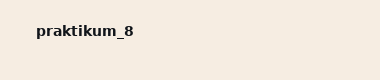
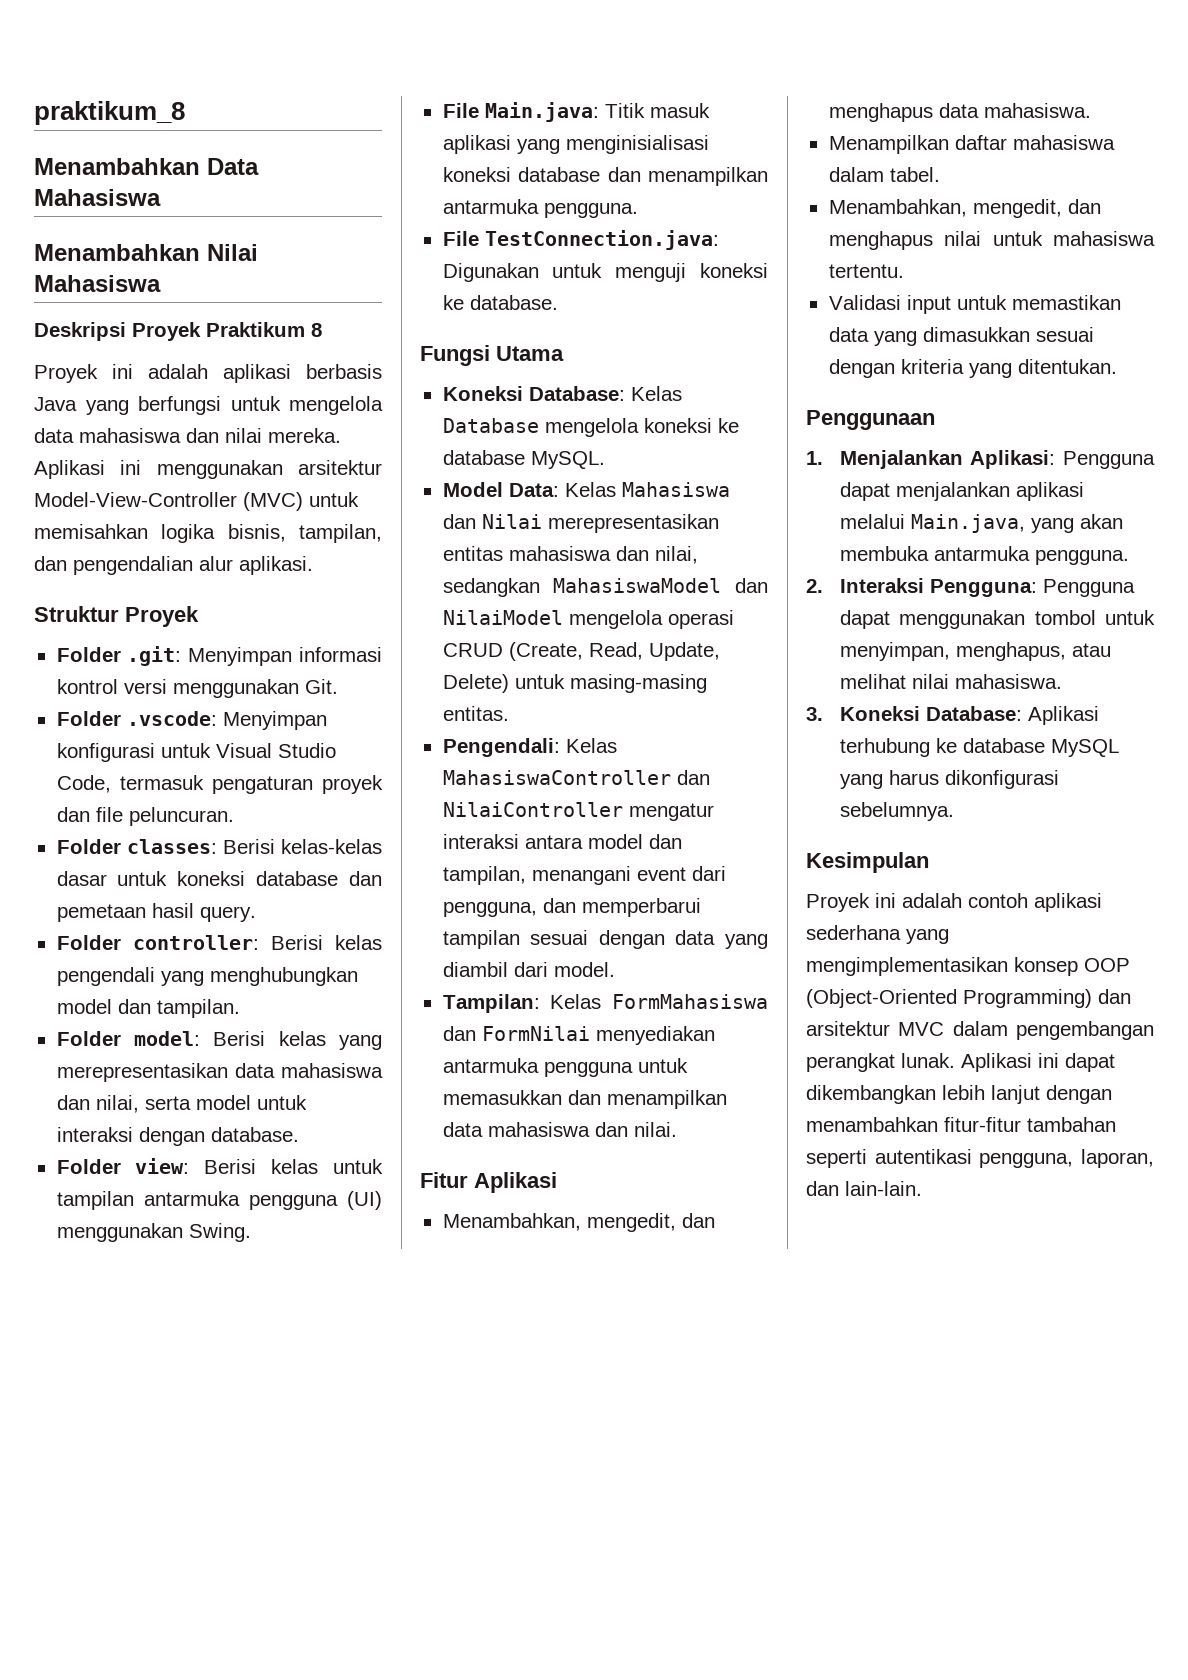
+ Menambahkan Data Mahasiswa
+ Menambahkan Nilai Mahasiswa
+ Deskripsi Proyek Praktikum 8
+ Proyek ini adalah aplikasi berbasis Java yang berfungsi untuk mengelola data mahasiswa dan nilai mereka. Aplikasi ini menggunakan arsitektur Model-View-Controller (MVC) untuk memisahkan logika bisnis, tampilan, dan pengendalian alur aplikasi.
+ Struktur Proyek
+ Folder .git: Menyimpan informasi kontrol versi menggunakan Git.
+ Folder .vscode: Menyimpan konfigurasi untuk Visual Studio Code, termasuk pengaturan proyek dan file peluncuran.
+ Folder classes: Berisi kelas-kelas dasar untuk koneksi database dan pemetaan hasil query.
+ Folder controller: Berisi kelas pengendali yang menghubungkan model dan tampilan.
+ Folder model: Berisi kelas yang merepresentasikan data mahasiswa dan nilai, serta model untuk interaksi dengan database.
+ Folder view: Berisi kelas untuk tampilan antarmuka pengguna (UI) menggunakan Swing.
+ File Main.java: Titik masuk aplikasi yang menginisialisasi koneksi database dan menampilkan antarmuka pengguna.
+ File TestConnection.java: Digunakan untuk menguji koneksi ke database.
+ Fungsi Utama
+ Koneksi Database: Kelas Database mengelola koneksi ke database MySQL.
+ Model Data: Kelas Mahasiswa dan Nilai merepresentasikan entitas mahasiswa dan nilai, sedangkan MahasiswaModel dan NilaiModel mengelola operasi CRUD (Create, Read, Update, Delete) untuk masing-masing entitas.
+ Pengendali: Kelas MahasiswaController dan NilaiController mengatur interaksi antara model dan tampilan, menangani event dari pengguna, dan memperbarui tampilan sesuai dengan data yang diambil dari model.
+ Tampilan: Kelas FormMahasiswa dan FormNilai menyediakan antarmuka pengguna untuk memasukkan dan menampilkan data mahasiswa dan nilai.
+ Fitur Aplikasi
+ Menambahkan, mengedit, dan menghapus data mahasiswa.
+ Menampilkan daftar mahasiswa dalam tabel.
+ Menambahkan, mengedit, dan menghapus nilai untuk mahasiswa tertentu.
+ Validasi input untuk memastikan data yang dimasukkan sesuai dengan kriteria yang ditentukan.
+ Penggunaan
+ 1. Menjalankan Aplikasi: Pengguna dapat menjalankan aplikasi melalui Main.java, yang akan membuka antarmuka pengguna.
+ 2. Interaksi Pengguna: Pengguna dapat menggunakan tombol untuk menyimpan, menghapus, atau melihat nilai mahasiswa.
+ 3. Koneksi Database: Aplikasi terhubung ke database MySQL yang harus dikonfigurasi sebelumnya.
+ Kesimpulan
+ Proyek ini adalah contoh aplikasi sederhana yang mengimplementasikan konsep OOP (Object-Oriented Programming) dan arsitektur MVC dalam pengembangan perangkat lunak. Aplikasi ini dapat dikembangkan lebih lanjut dengan menambahkan fitur-fitur tambahan seperti autentikasi pengguna, laporan, dan lain-lain.

